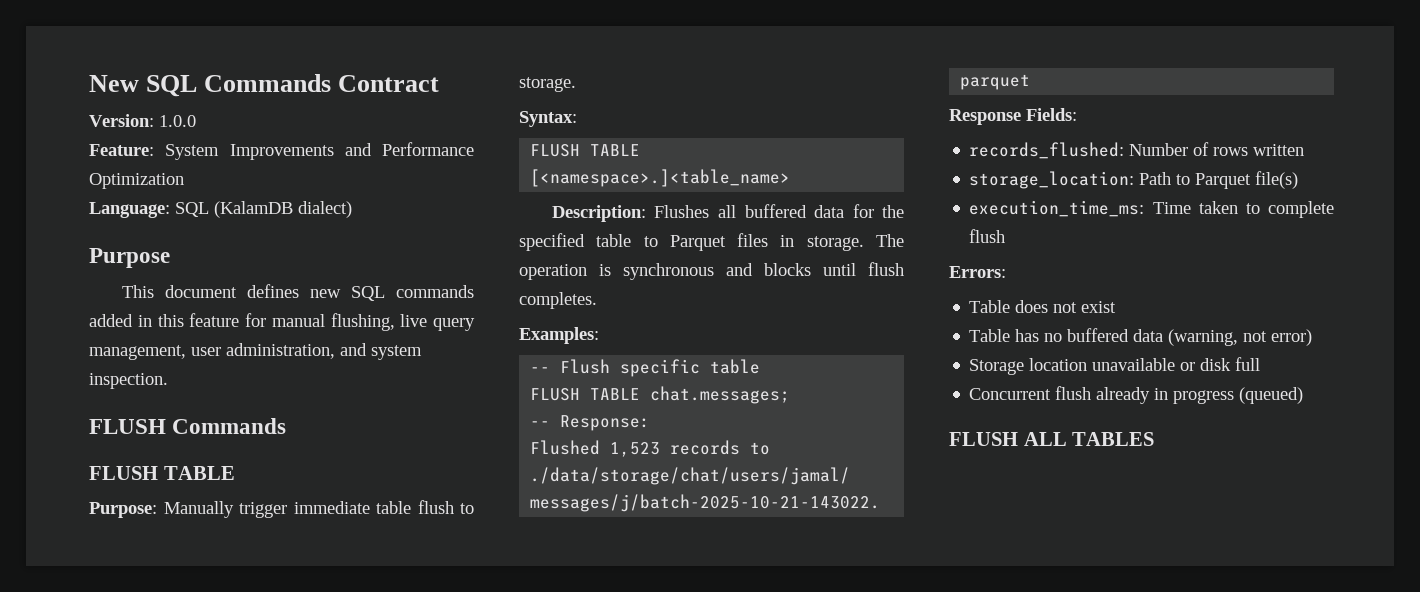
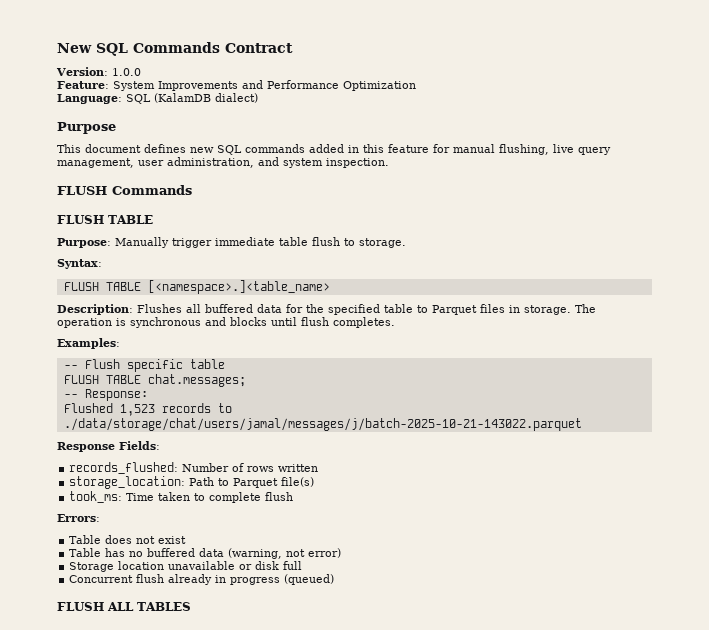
- execution_time_ms: Time taken to complete flush
+ took_ms: Time taken to complete flush

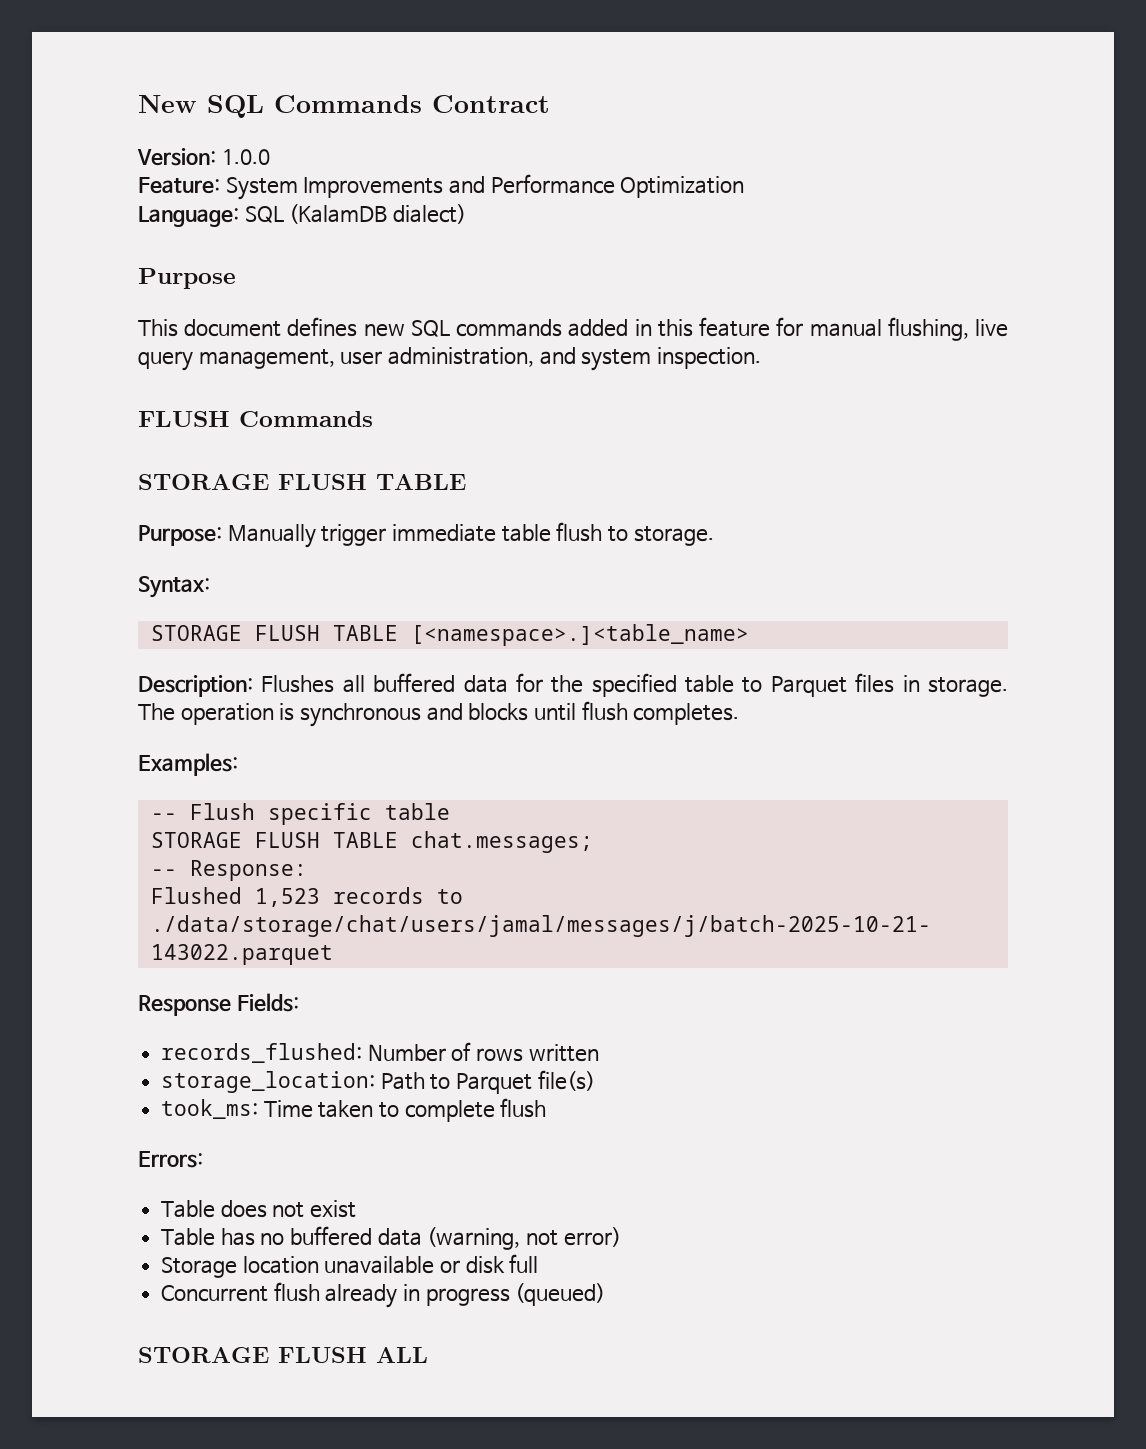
  FLUSH Commands
- FLUSH TABLE
+ STORAGE FLUSH TABLE
- FLUSH TABLE [<namespace>.]<table_name>
+ STORAGE FLUSH TABLE [<namespace>.]<table_name>
- FLUSH TABLE chat.messages;
+ STORAGE FLUSH TABLE chat.messages;
- FLUSH ALL TABLES
+ STORAGE FLUSH ALL

